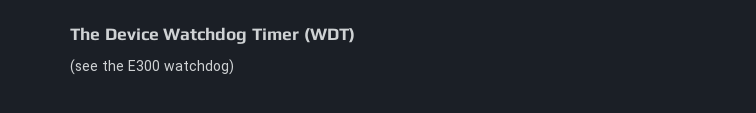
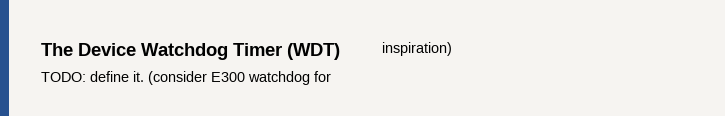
- (see the E300 watchdog)
+ TODO: define it. (consider E300 watchdog for inspiration)

